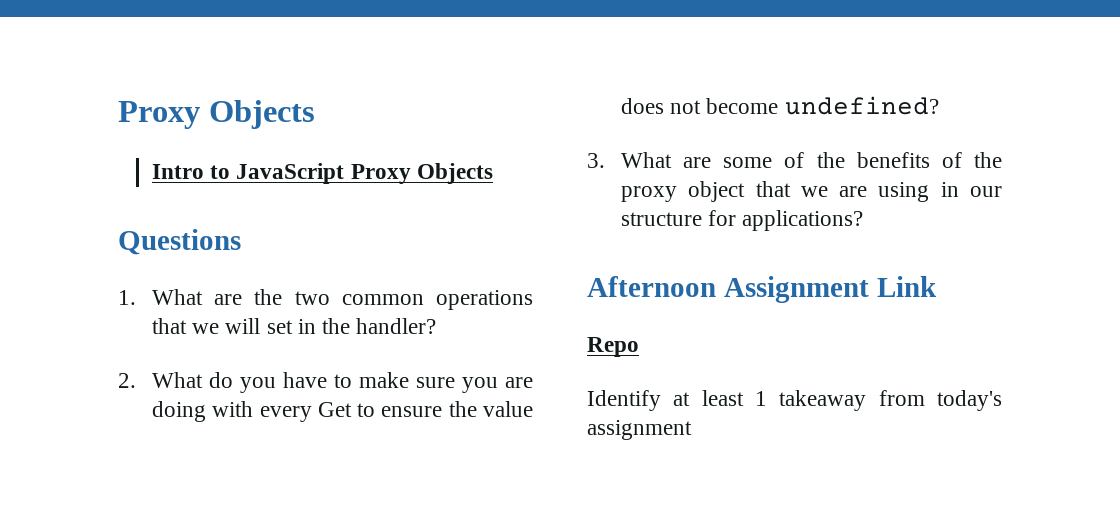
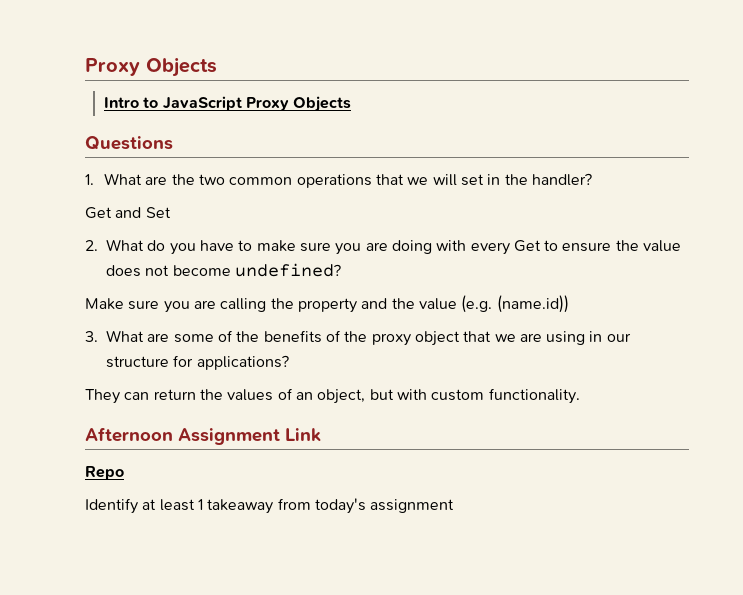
+ Get and Set
+ Make sure you are calling the property and the value (e.g. (name.id))
+ They can return the values of an object, but with custom functionality.

